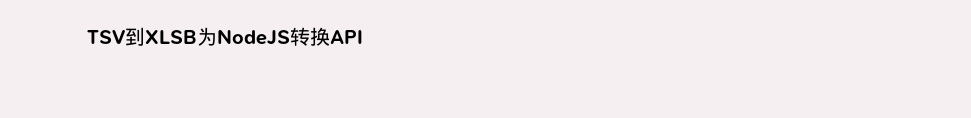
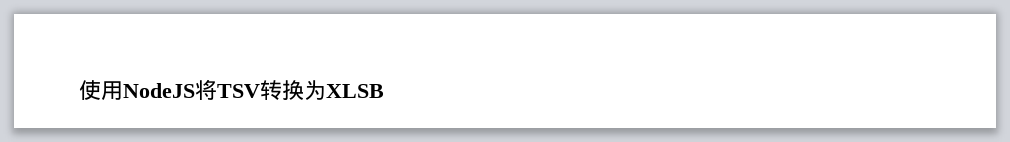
- TSV到XLSB为NodeJS转换API
+ 使用NodeJS将TSV转换为XLSB

